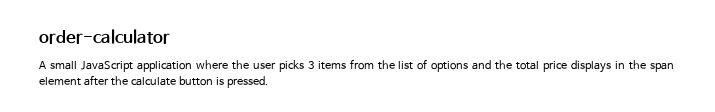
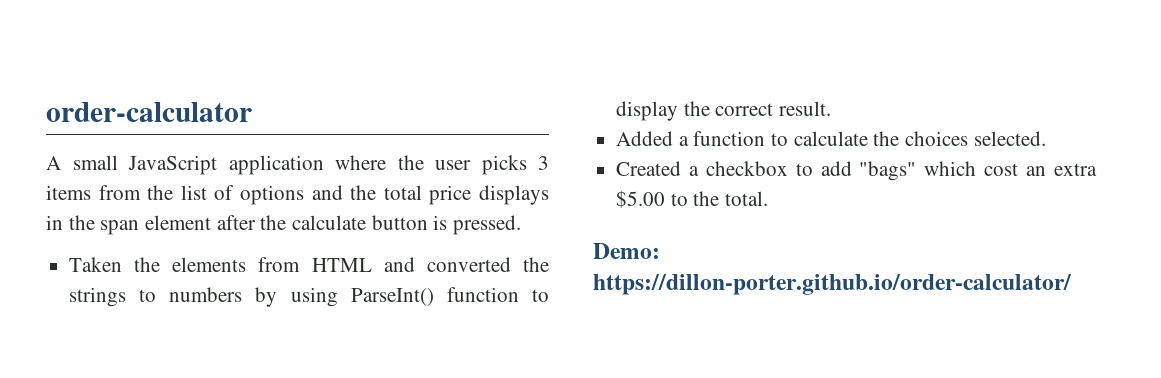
+ Taken the elements from HTML and converted the strings to numbers by using ParseInt() function to display the correct result.
+ Added a function to calculate the choices selected.
+ Created a checkbox to add "bags" which cost an extra $5.00 to the total.
+ Demo: https://dillon-porter.github.io/order-calculator/

